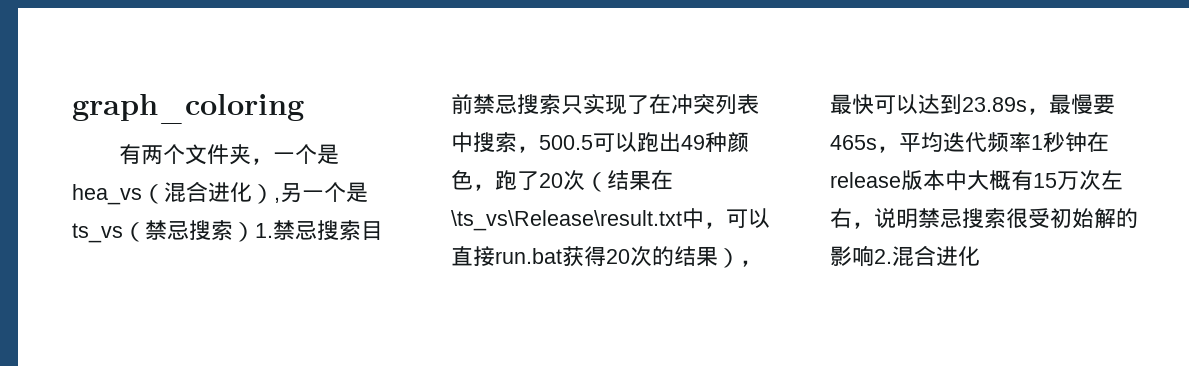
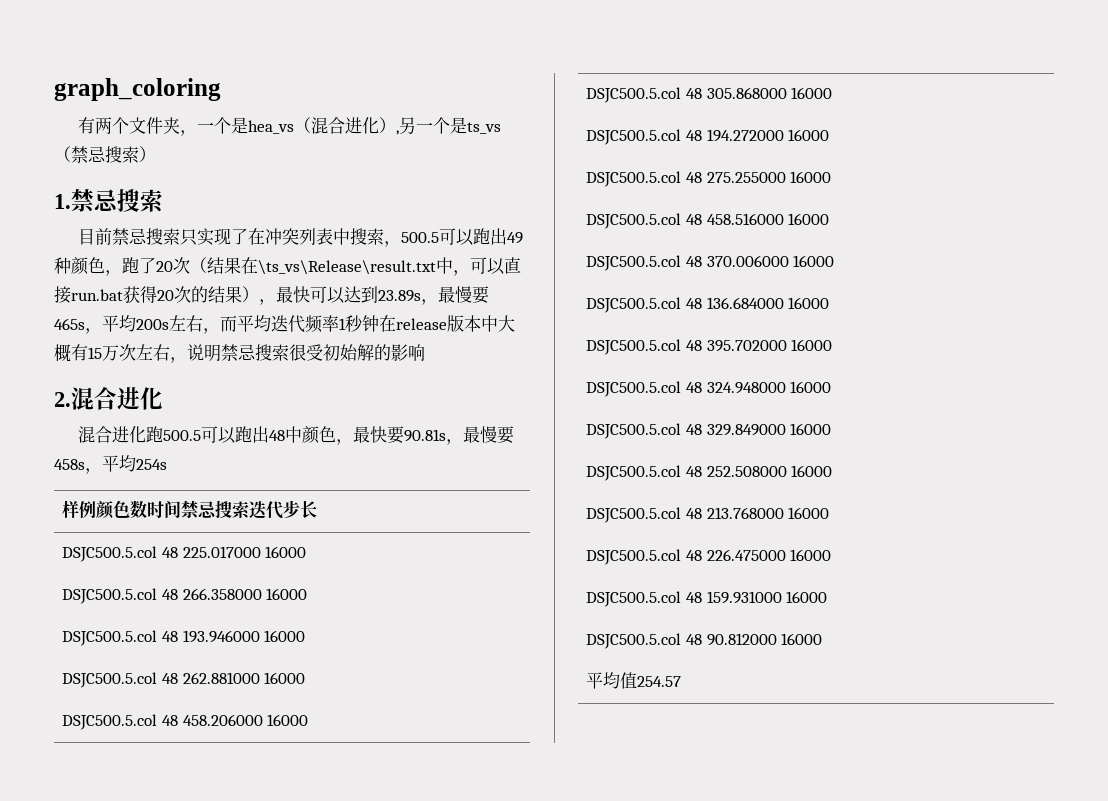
- 有两个文件夹，一个是hea_vs（混合进化）,另一个是ts_vs（禁忌搜索）1.禁忌搜索目前禁忌搜索只实现了在冲突列表中搜索，500.5可以跑出49种颜色，跑了20次（结果在\ts_vs\Release\result.txt中，可以直接run.bat获得20次的结果），最快可以达到23.89s，最慢要465s，平均迭代频率1秒钟在release版本中大概有15万次左右，说明禁忌搜索很受初始解的影响2.混合进化
+ 有两个文件夹，一个是hea_vs（混合进化）,另一个是ts_vs（禁忌搜索）
+ 1.禁忌搜索
+ 目前禁忌搜索只实现了在冲突列表中搜索，500.5可以跑出49种颜色，跑了20次（结果在\ts_vs\Release\result.txt中，可以直接run.bat获得20次的结果），最快可以达到23.89s，最慢要465s，平均200s左右，而平均迭代频率1秒钟在release版本中大概有15万次左右，说明禁忌搜索很受初始解的影响
+ 2.混合进化
+ 混合进化跑500.5可以跑出48中颜色，最快要90.81s，最慢要458s，平均254s
+ 样例颜色数时间禁忌搜索迭代步长
+ DSJC500.5.col 48 225.017000 16000
+ DSJC500.5.col 48 266.358000 16000
+ DSJC500.5.col 48 193.946000 16000
+ DSJC500.5.col 48 262.881000 16000
+ DSJC500.5.col 48 458.206000 16000
+ DSJC500.5.col 48 305.868000 16000
+ DSJC500.5.col 48 194.272000 16000
+ DSJC500.5.col 48 275.255000 16000
+ DSJC500.5.col 48 458.516000 16000
+ DSJC500.5.col 48 370.006000 16000
+ DSJC500.5.col 48 136.684000 16000
+ DSJC500.5.col 48 395.702000 16000
+ DSJC500.5.col 48 324.948000 16000
+ DSJC500.5.col 48 329.849000 16000
+ DSJC500.5.col 48 252.508000 16000
+ DSJC500.5.col 48 213.768000 16000
+ DSJC500.5.col 48 226.475000 16000
+ DSJC500.5.col 48 159.931000 16000
+ DSJC500.5.col 48 90.812000 16000
+ 平均值254.57

